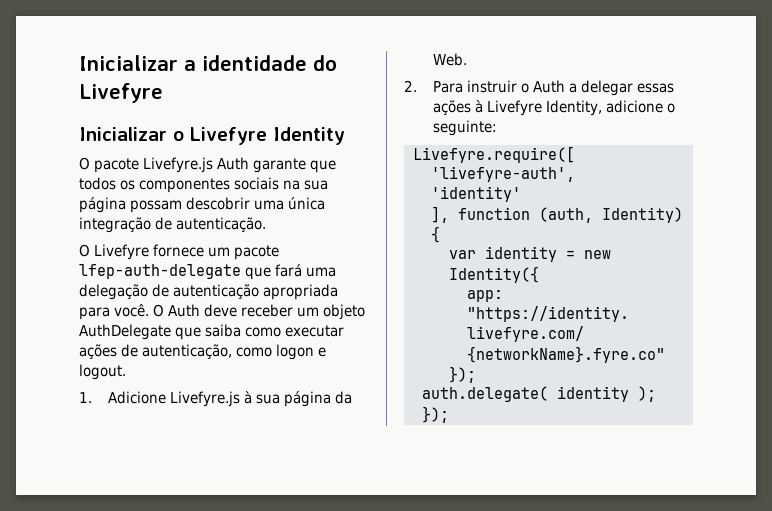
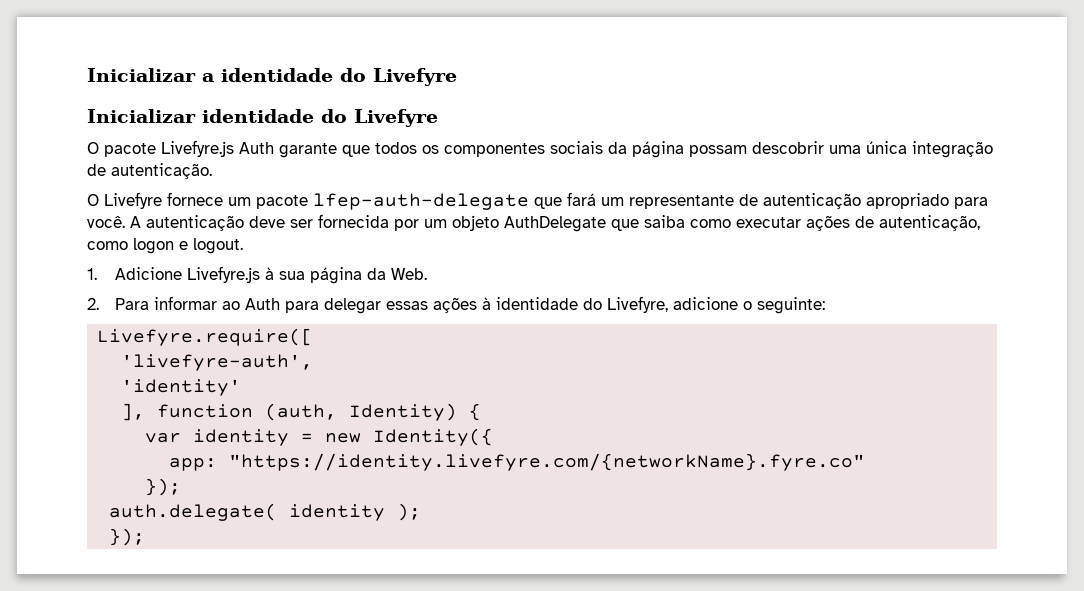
- Inicializar o Livefyre Identity
+ Inicializar identidade do Livefyre
- O pacote Livefyre.js Auth garante que todos os componentes sociais na sua página possam descobrir uma única integração de autenticação.
+ O pacote Livefyre.js Auth garante que todos os componentes sociais da página possam descobrir uma única integração de autenticação.
- O Livefyre fornece um pacote lfep-auth-delegate que fará uma delegação de autenticação apropriada para você.
+ O Livefyre fornece um pacote lfep-auth-delegate que fará um representante de autenticação apropriado para você.
- O Auth deve receber um objeto AuthDelegate que saiba como executar ações de autenticação, como logon e logout.
+ A autenticação deve ser fornecida por um objeto AuthDelegate que saiba como executar ações de autenticação, como logon e logout.
- 2. Para instruir o Auth a delegar essas ações à Livefyre Identity, adicione o seguinte:
+ 2. Para informar ao Auth para delegar essas ações à identidade do Livefyre, adicione o seguinte:

